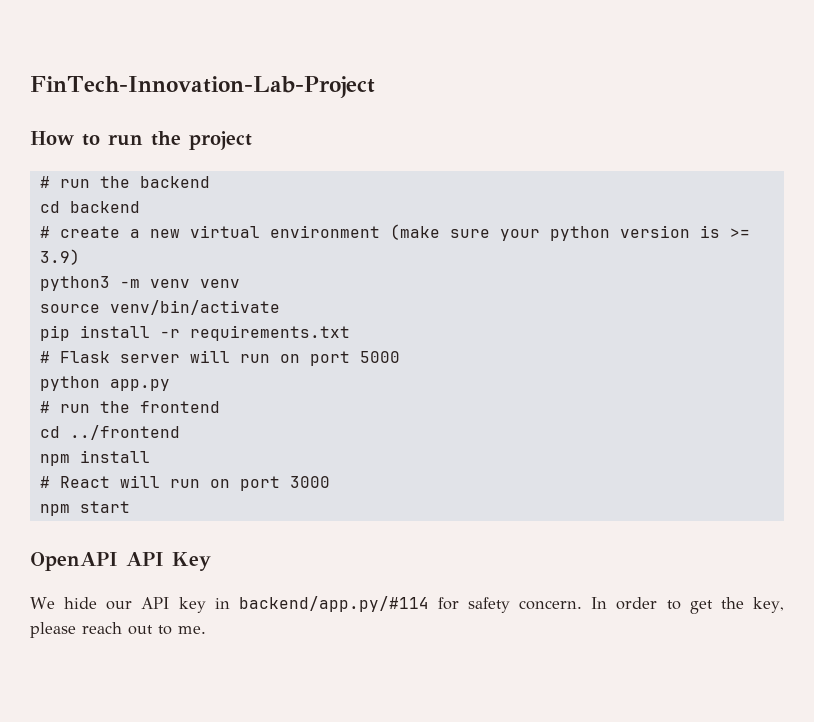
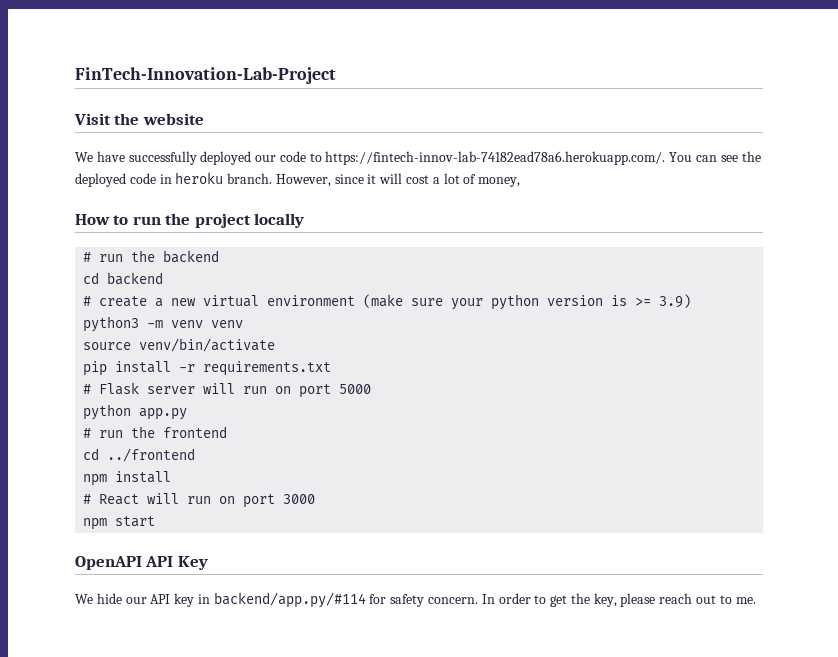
+ Visit the website
+ We have successfully deployed our code to https://fintech-innov-lab-74182ead78a6.herokuapp.com/. You can see the deployed code in heroku branch. However, since it will cost a lot of money,
- How to run the project
+ How to run the project locally

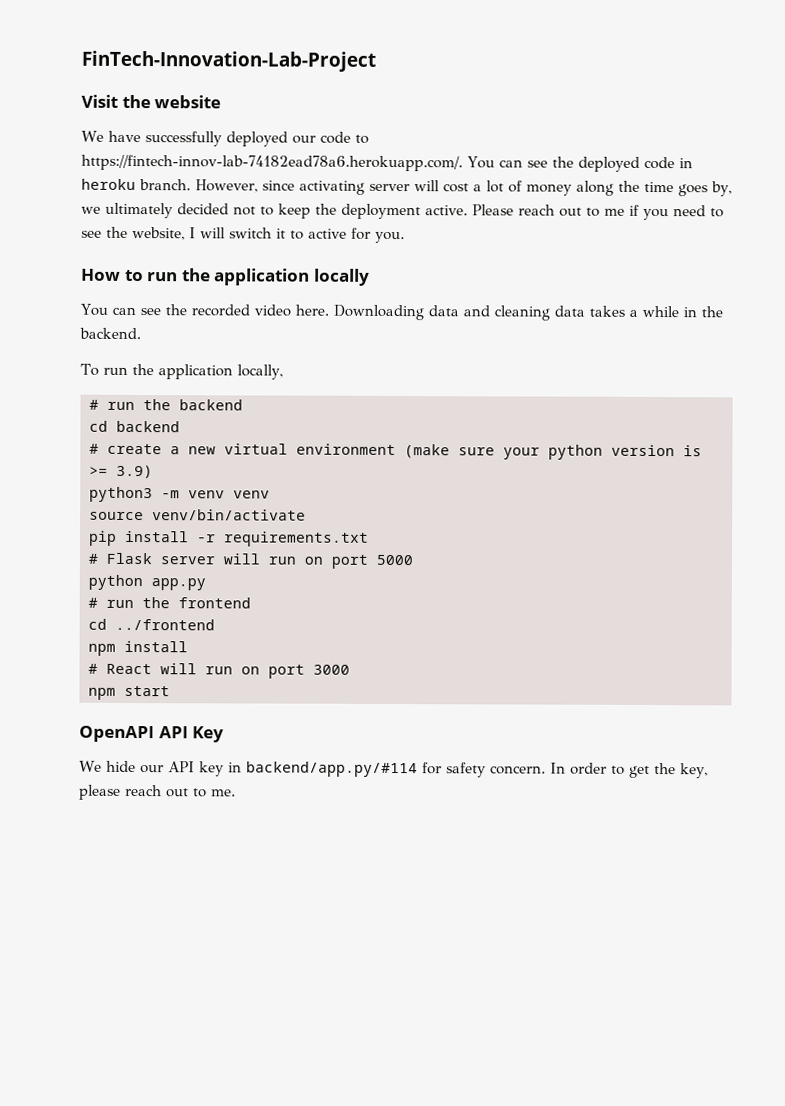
- However, since it will cost a lot of money,
+ However, since activating server will cost a lot of money along the time goes by, we ultimately decided not to keep the deployment active. Please reach out to me if you need to see the website, I will switch it to active for you.
- How to run the project locally
+ How to run the application locally
+ You can see the recorded video here. Downloading data and cleaning data takes a while in the backend.
+ To run the application locally,

